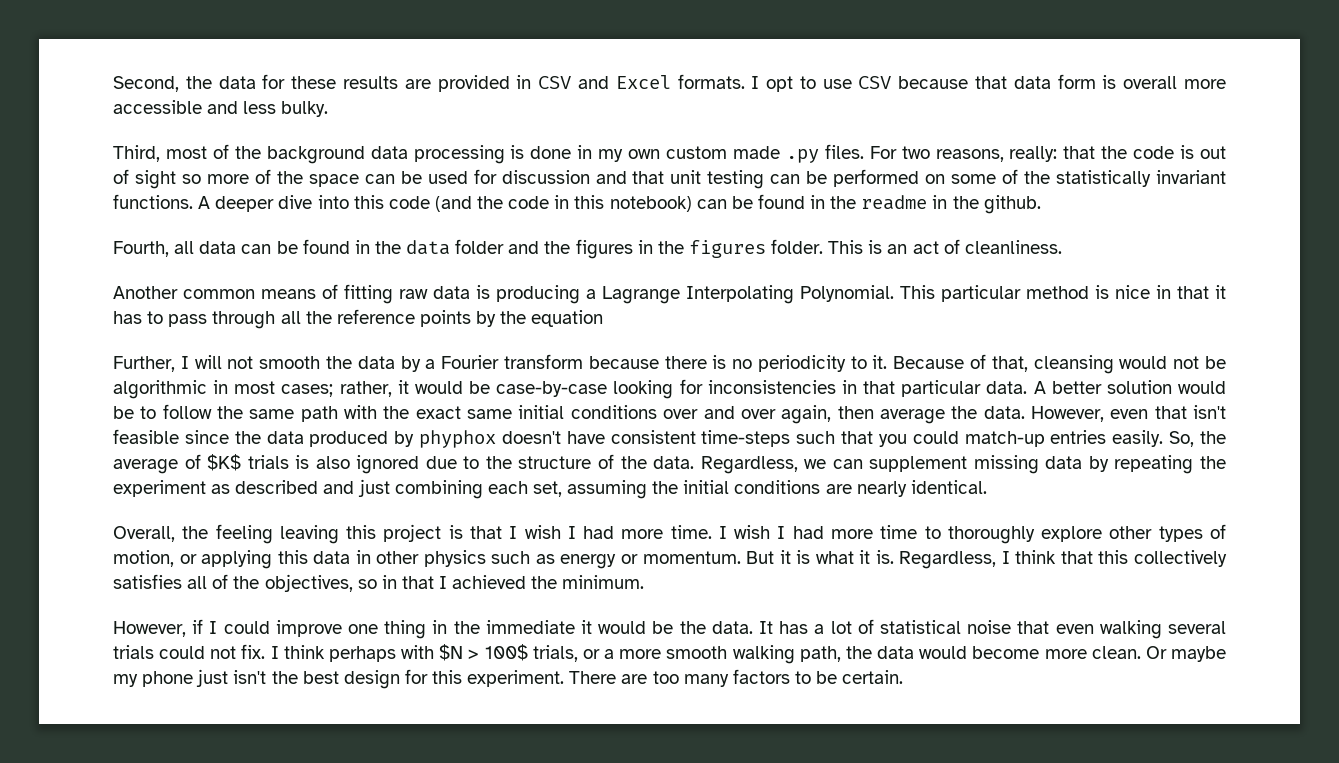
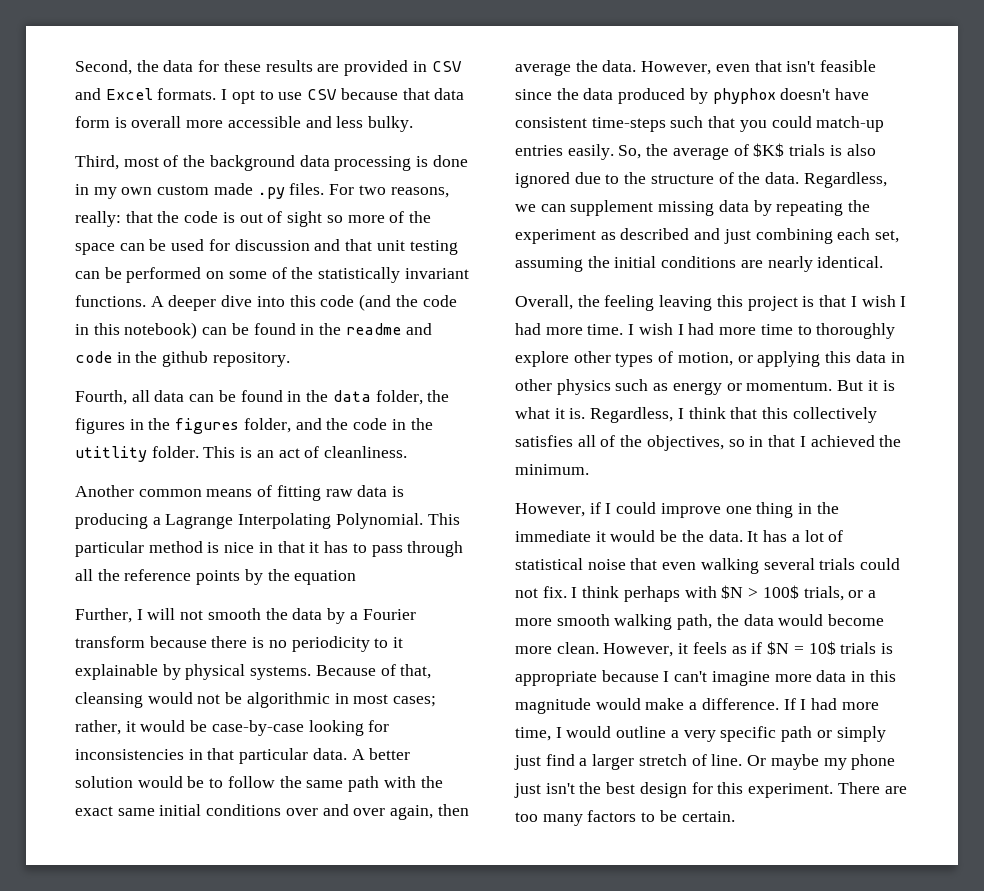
- A deeper dive into this code (and the code in this notebook) can be found in the readme in the github.
+ A deeper dive into this code (and the code in this notebook) can be found in the readme and code in the github repository.
- Fourth, all data can be found in the data folder and the figures in the figures folder.
+ Fourth, all data can be found in the data folder, the figures in the figures folder, and the code in the utitlity folder.
- Further, I will not smooth the data by a Fourier transform because there is no periodicity to it.
+ Further, I will not smooth the data by a Fourier transform because there is no periodicity to it explainable by physical systems.
+ However, it feels as if $N = 10$ trials is appropriate because I can't imagine more data in this magnitude would make a difference. If I had more time, I would outline a very specific path or simply just find a larger stretch of line.

